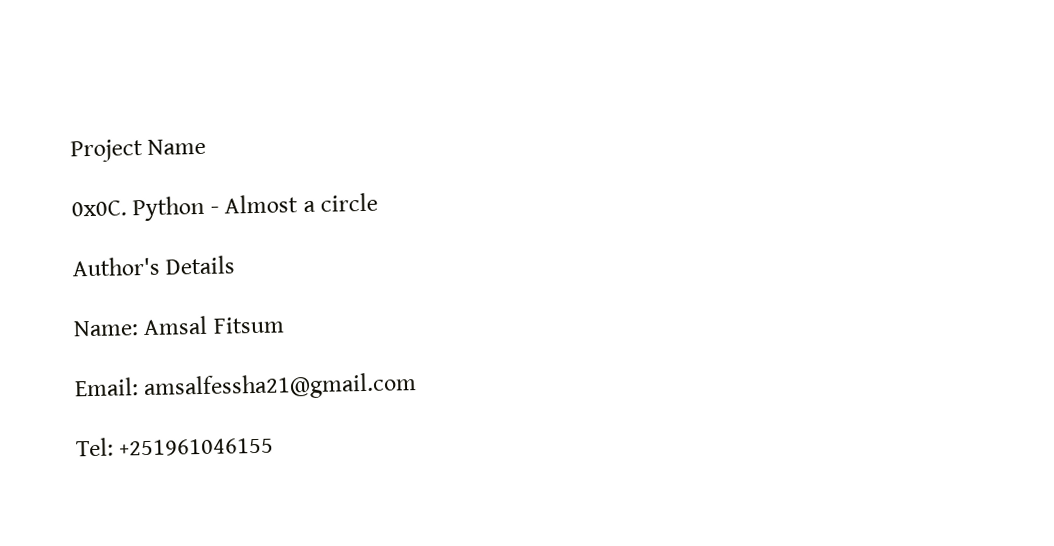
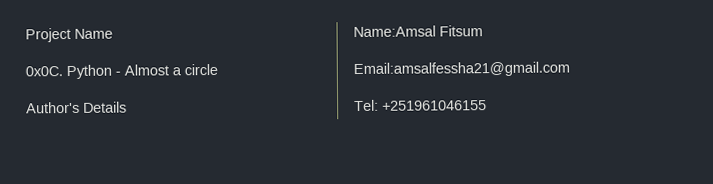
- Name: Amsal Fitsum
+ Name:Amsal Fitsum
- Email: amsalfessha21@gmail.com
+ Email:amsalfessha21@gmail.com

